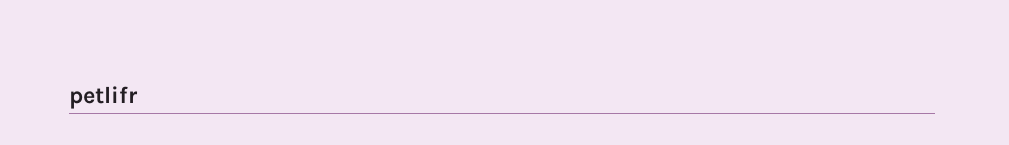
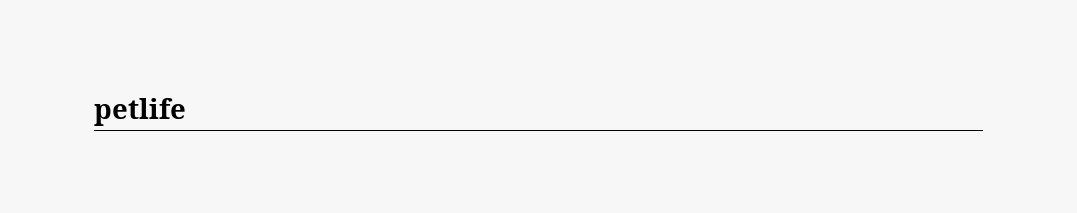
- petlifr
+ petlife

